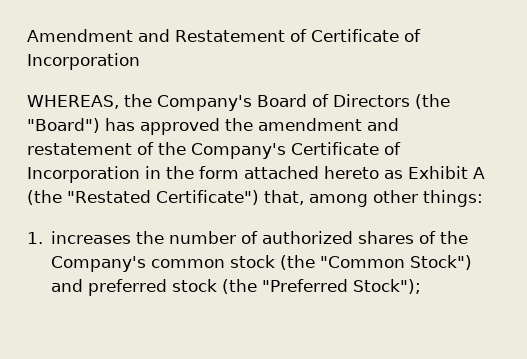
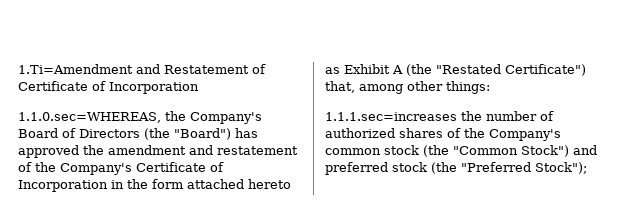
- Amendment and Restatement of Certificate of Incorporation
+ 1.Ti=Amendment and Restatement of Certificate of Incorporation
- WHEREAS, the Company's Board of Directors (the "Board") has approved the amendment and restatement of the Company's Certificate of Incorporation in the form attached hereto as Exhibit A (the "Restated Certificate") that, among other things:
+ 1.1.0.sec=WHEREAS, the Company's Board of Directors (the "Board") has approved the amendment and restatement of the Company's Certificate of Incorporation in the form attached hereto as Exhibit A (the "Restated Certificate") that, among other things:
- 1. increases the number of authorized shares of the Company's common stock (the "Common Stock") and preferred stock (the "Preferred Stock");
+ 1.1.1.sec=increases the number of authorized shares of the Company's common stock (the "Common Stock") and preferred stock (the "Preferred Stock");

